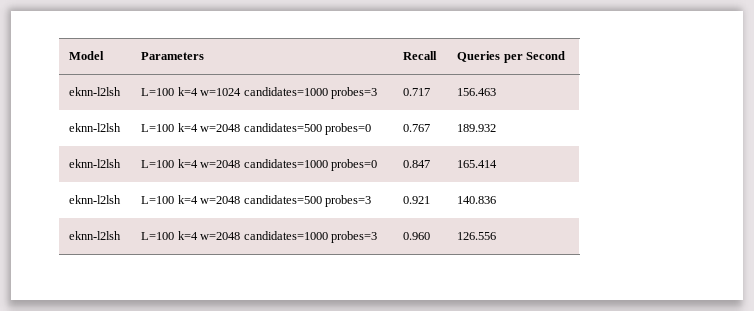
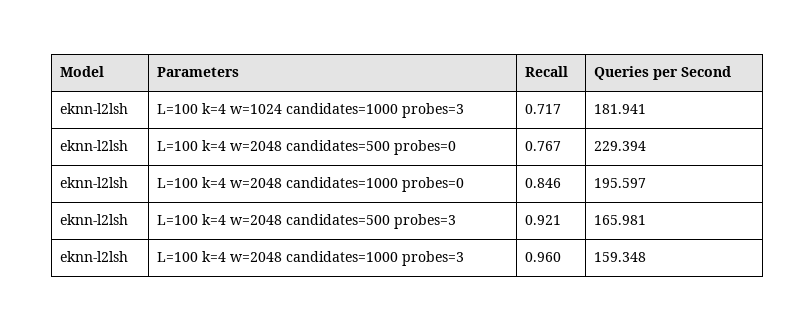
- eknn-l2lsh | L=100 k=4 w=1024 candidates=1000 probes=3 | 0.717 | 156.463
+ eknn-l2lsh | L=100 k=4 w=1024 candidates=1000 probes=3 | 0.717 | 181.941
- eknn-l2lsh | L=100 k=4 w=2048 candidates=500 probes=0 | 0.767 | 189.932
+ eknn-l2lsh | L=100 k=4 w=2048 candidates=500 probes=0 | 0.767 | 229.394
- eknn-l2lsh | L=100 k=4 w=2048 candidates=1000 probes=0 | 0.847 | 165.414
+ eknn-l2lsh | L=100 k=4 w=2048 candidates=1000 probes=0 | 0.846 | 195.597
- eknn-l2lsh | L=100 k=4 w=2048 candidates=500 probes=3 | 0.921 | 140.836
+ eknn-l2lsh | L=100 k=4 w=2048 candidates=500 probes=3 | 0.921 | 165.981
- eknn-l2lsh | L=100 k=4 w=2048 candidates=1000 probes=3 | 0.960 | 126.556
+ eknn-l2lsh | L=100 k=4 w=2048 candidates=1000 probes=3 | 0.960 | 159.348

